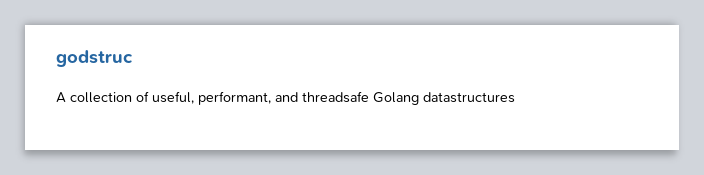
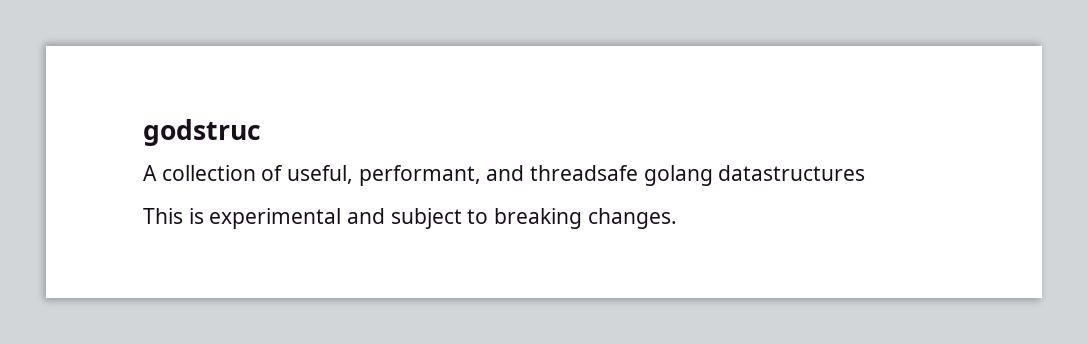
- A collection of useful, performant, and threadsafe Golang datastructures
+ A collection of useful, performant, and threadsafe golang datastructures
+ This is experimental and subject to breaking changes.

